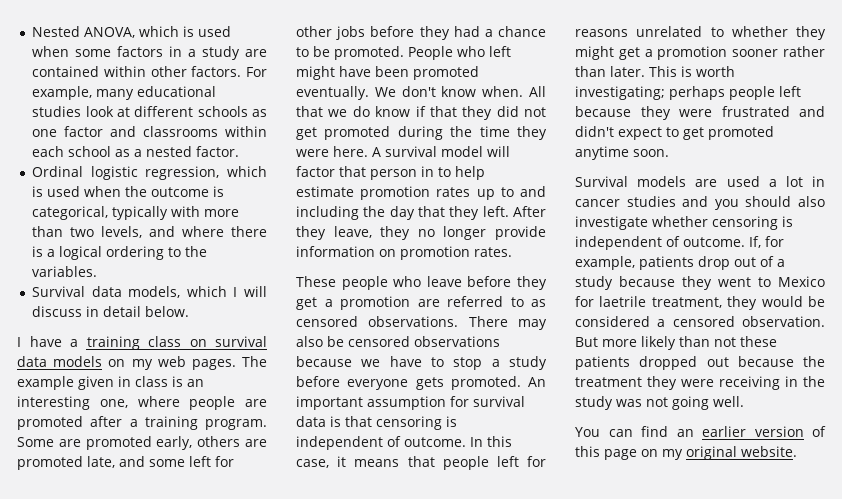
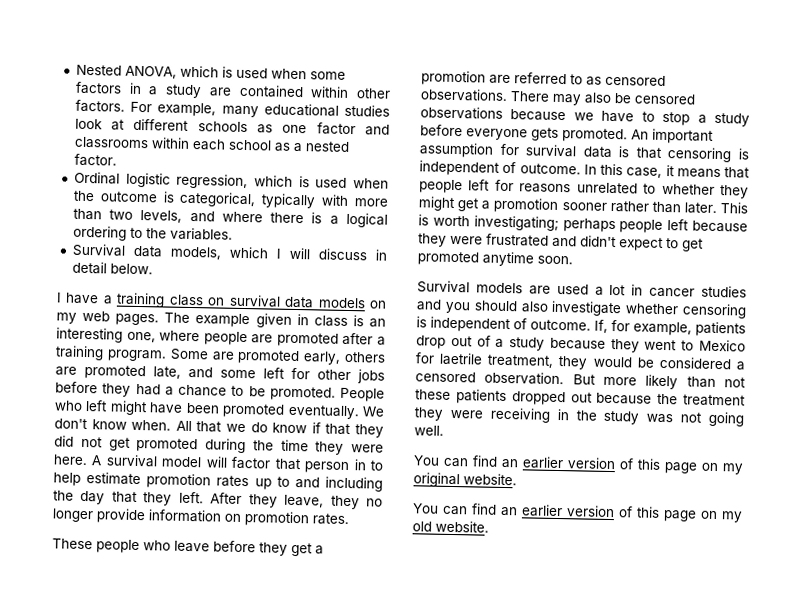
+ You can find an earlier version of this page on my old website.

